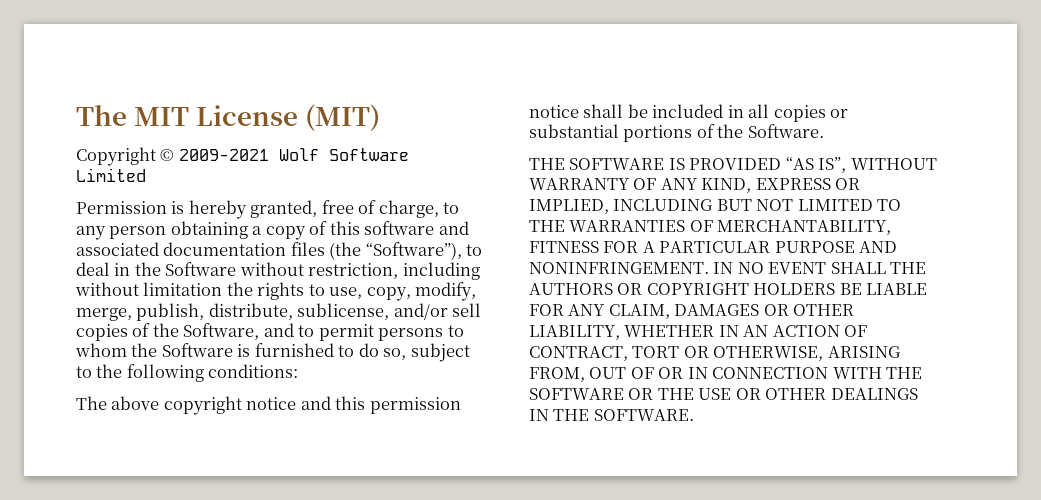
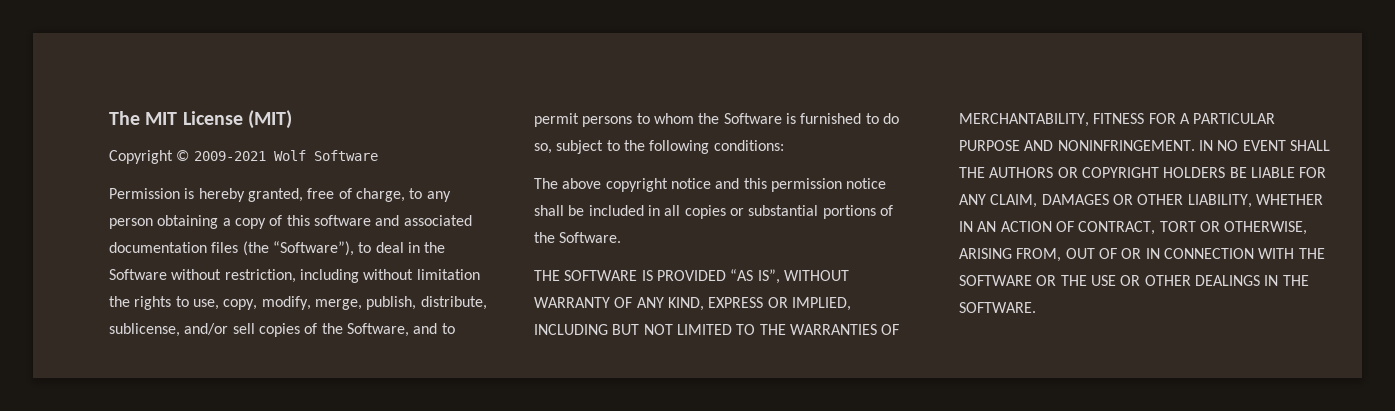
- Copyright © 2009-2021 Wolf Software Limited
+ Copyright © 2009-2021 Wolf Software

